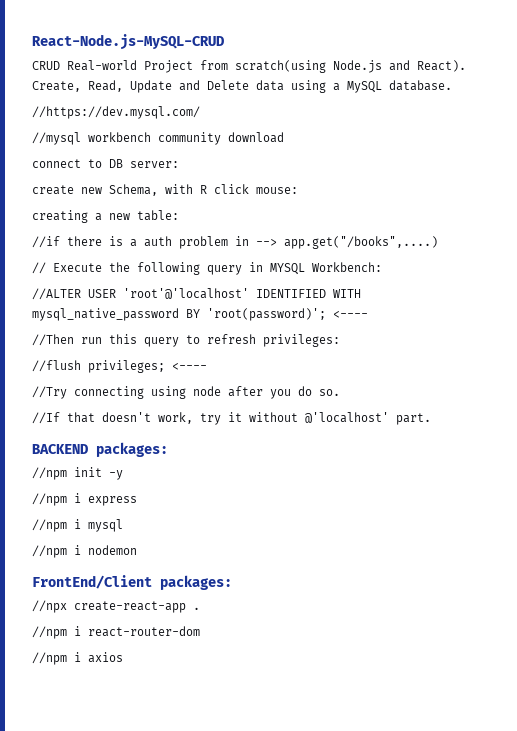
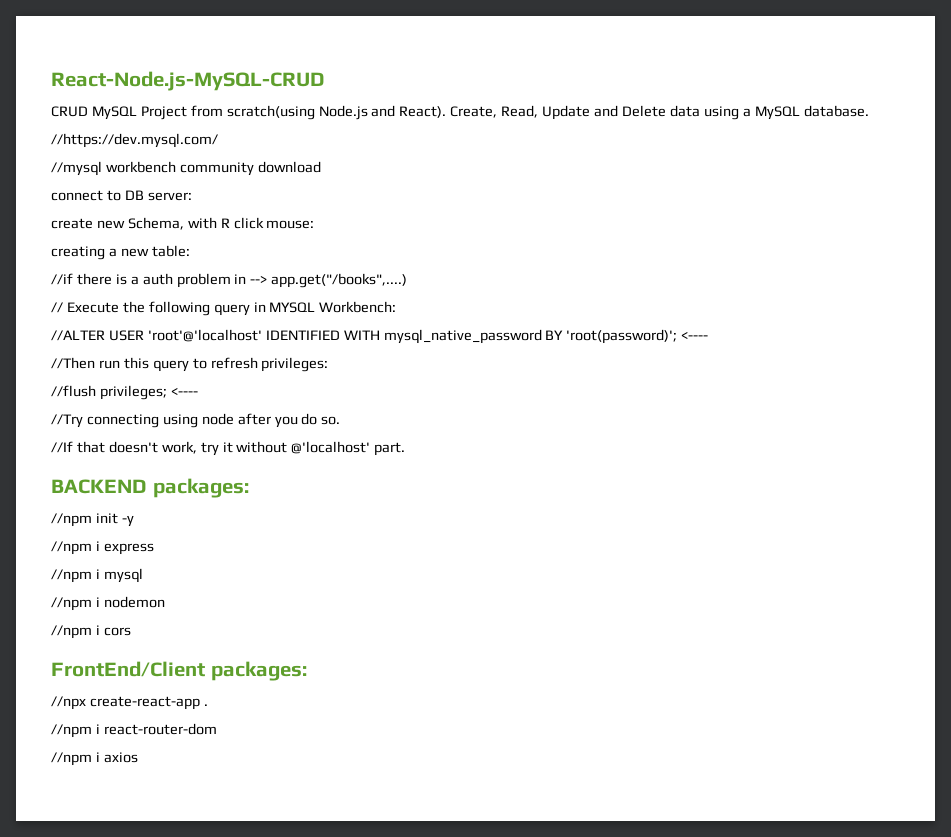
- CRUD Real-world Project from scratch(using Node.js and React).
+ CRUD MySQL Project from scratch(using Node.js and React).
+ //npm i cors

